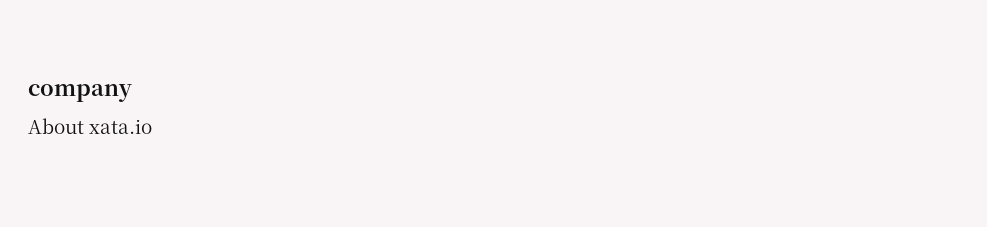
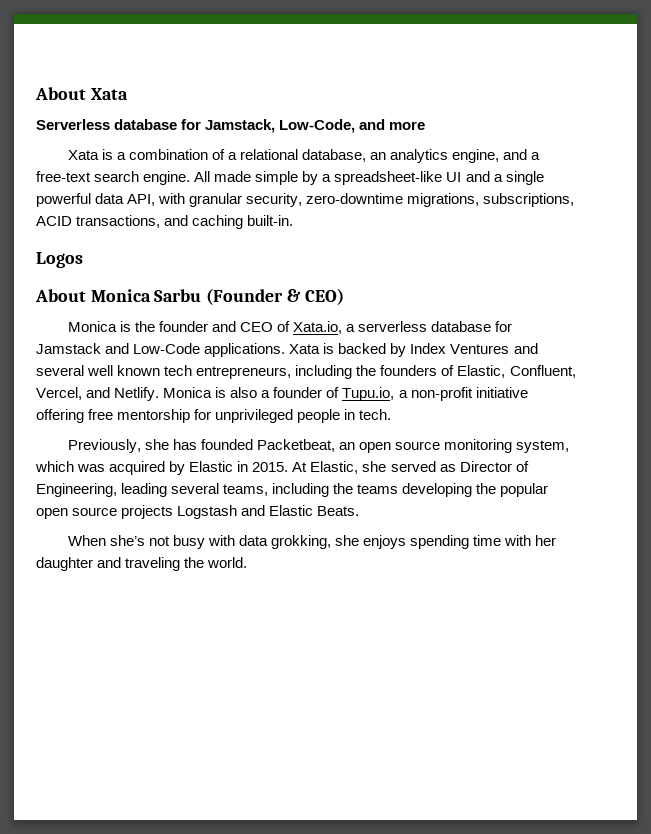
- company
- About xata.io
+ About Xata
+ Serverless database for Jamstack, Low-Code, and more
+ Xata is a combination of a relational database, an analytics engine, and a free-text search engine. All made simple by a spreadsheet-like UI and a single powerful data API, with granular security, zero-downtime migrations, subscriptions, ACID transactions, and caching built-in.
+ Logos
+ About Monica Sarbu (Founder & CEO)
+ Monica is the founder and CEO of Xata.io, a serverless database for Jamstack and Low-Code applications. Xata is backed by Index Ventures and several well known tech entrepreneurs, including the founders of Elastic, Confluent, Vercel, and Netlify. Monica is also a founder of Tupu.io, a non-profit initiative offering free mentorship for unprivileged people in tech.
+ Previously, she has founded Packetbeat, an open source monitoring system, which was acquired by Elastic in 2015. At Elastic, she served as Director of Engineering, leading several teams, including the teams developing the popular open source projects Logstash and Elastic Beats.
+ When she’s not busy with data grokking, she enjoys spending time with her daughter and traveling the world.

